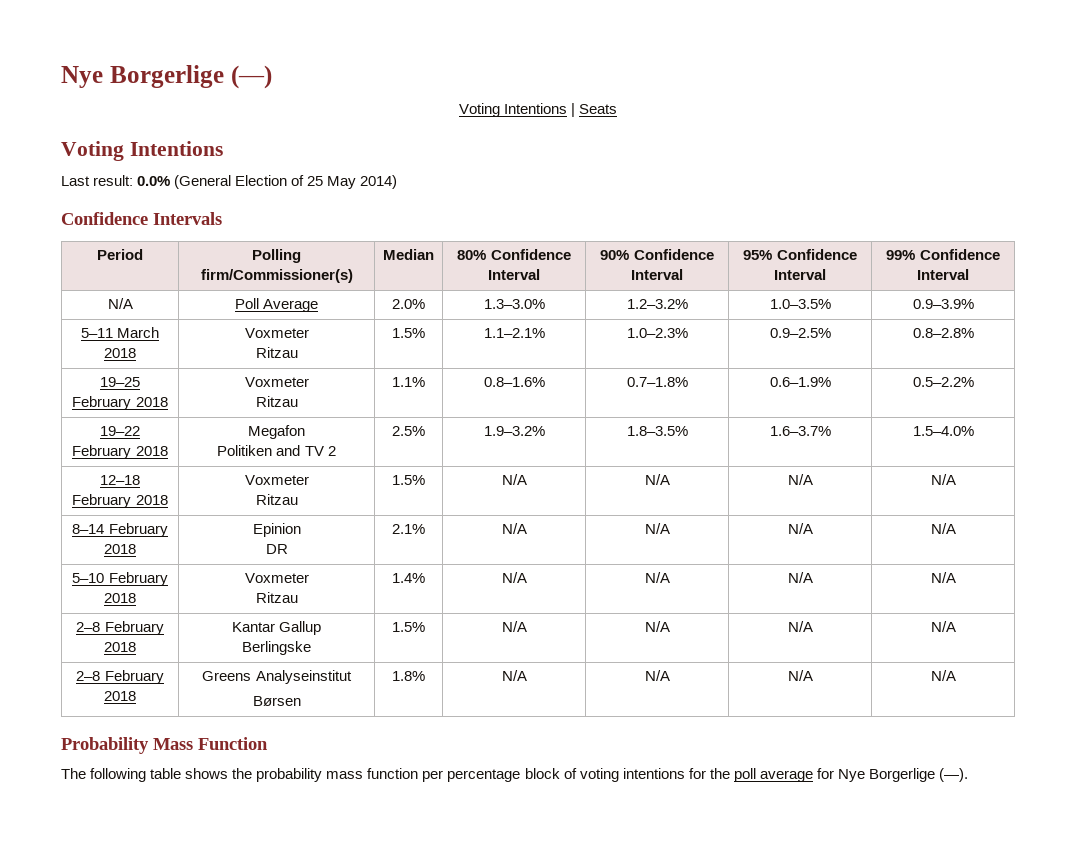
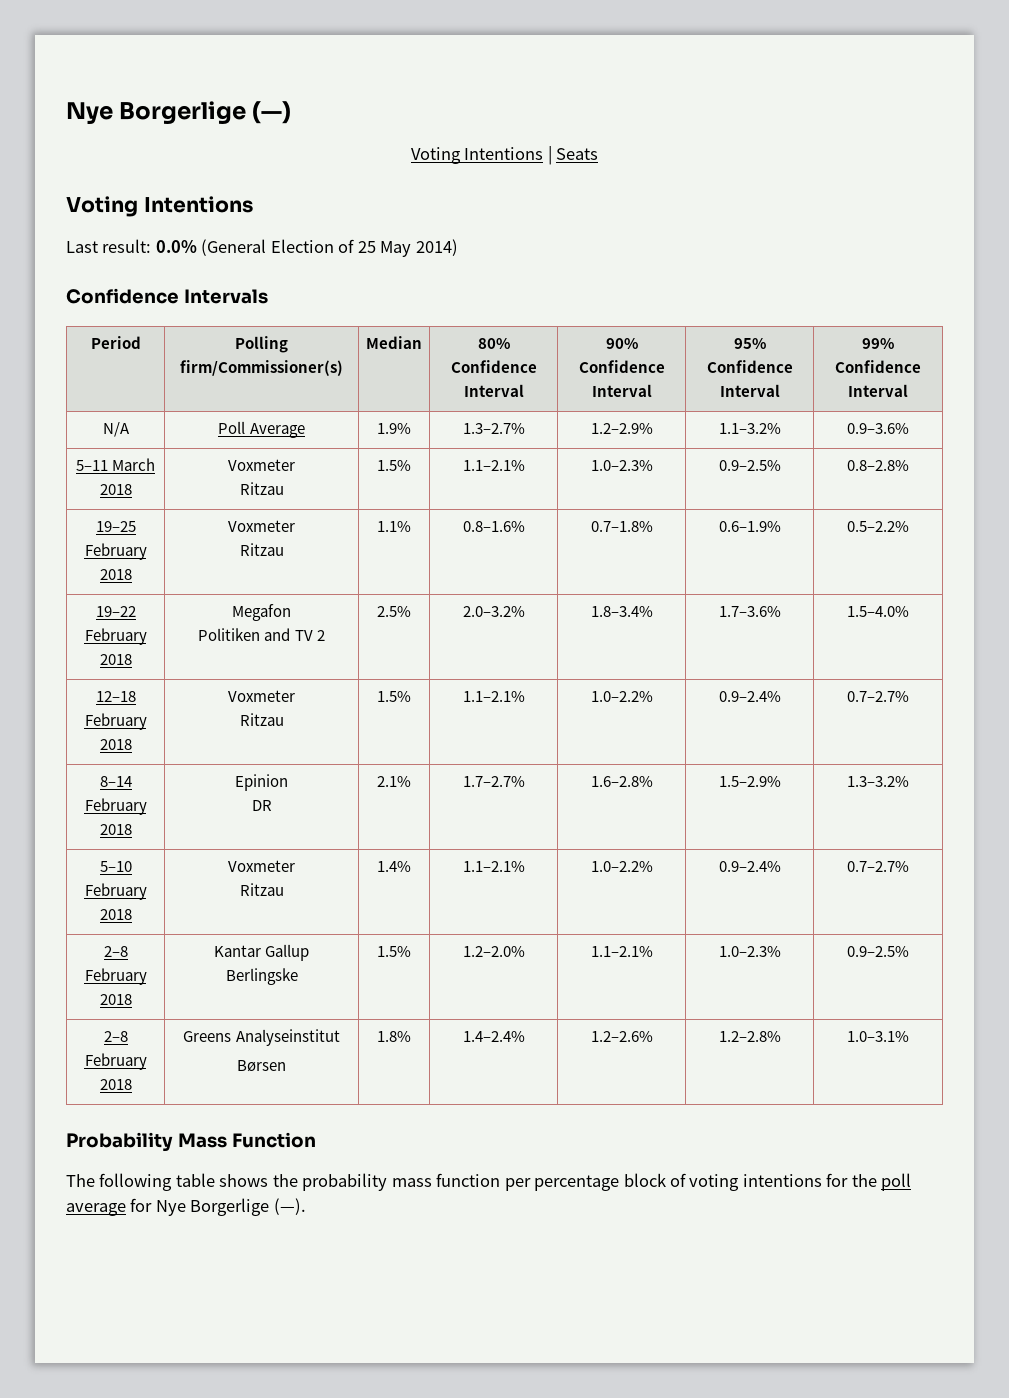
- N/A | Poll Average | 2.0% | 1.3–3.0% | 1.2–3.2% | 1.0–3.5% | 0.9–3.9%
+ N/A | Poll Average | 1.9% | 1.3–2.7% | 1.2–2.9% | 1.1–3.2% | 0.9–3.6%
  19–22 February 2018 | Megafon
- Politiken and TV 2 | 2.5% | 1.9–3.2% | 1.8–3.5% | 1.6–3.7% | 1.5–4.0%
+ Politiken and TV 2 | 2.5% | 2.0–3.2% | 1.8–3.4% | 1.7–3.6% | 1.5–4.0%
  12–18 February 2018 | Voxmeter
- Ritzau | 1.5% | N/A | N/A | N/A | N/A
+ Ritzau | 1.5% | 1.1–2.1% | 1.0–2.2% | 0.9–2.4% | 0.7–2.7%
  8–14 February 2018 | Epinion
- DR | 2.1% | N/A | N/A | N/A | N/A
+ DR | 2.1% | 1.7–2.7% | 1.6–2.8% | 1.5–2.9% | 1.3–3.2%
  5–10 February 2018 | Voxmeter
- Ritzau | 1.4% | N/A | N/A | N/A | N/A
+ Ritzau | 1.4% | 1.1–2.1% | 1.0–2.2% | 0.9–2.4% | 0.7–2.7%
  2–8 February 2018 | Kantar Gallup
- Berlingske | 1.5% | N/A | N/A | N/A | N/A
+ Berlingske | 1.5% | 1.2–2.0% | 1.1–2.1% | 1.0–2.3% | 0.9–2.5%
  2–8 February 2018 | Greens Analyseinstitut
- Børsen | 1.8% | N/A | N/A | N/A | N/A
+ Børsen | 1.8% | 1.4–2.4% | 1.2–2.6% | 1.2–2.8% | 1.0–3.1%

